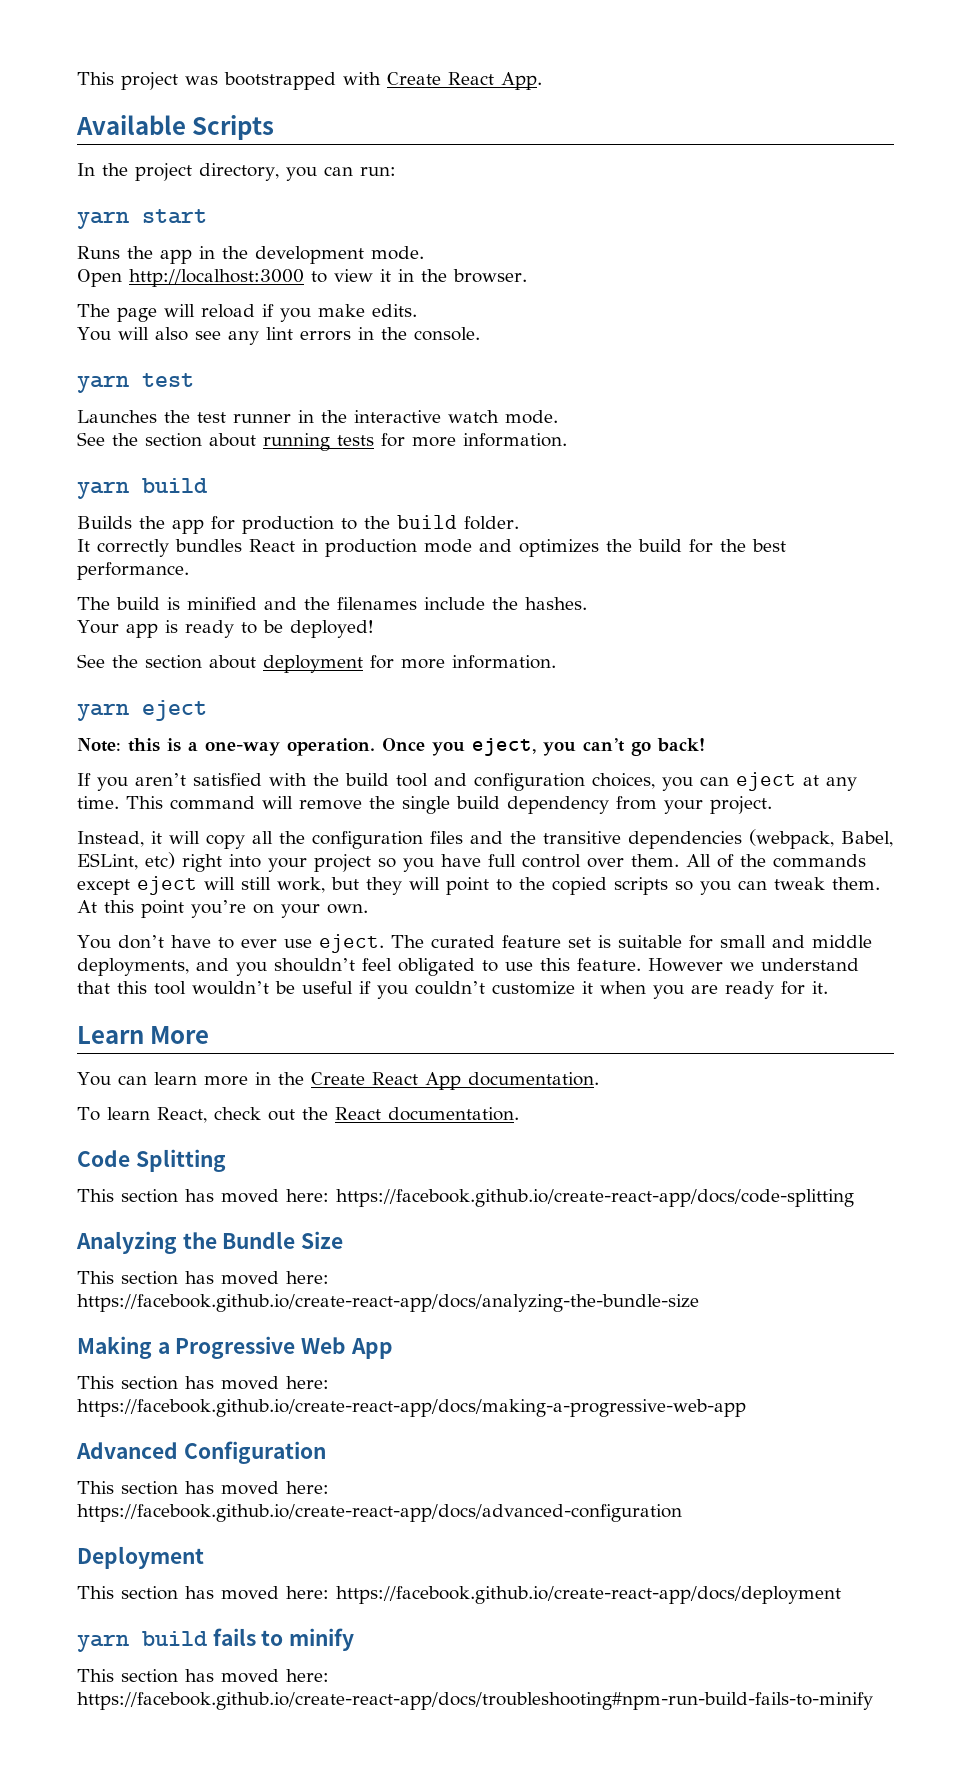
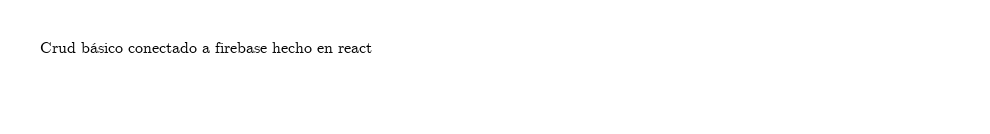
- This project was bootstrapped with Create React App.
- Available Scripts
- In the project directory, you can run:
- yarn start
- Runs the app in the development mode.
- Open http://localhost:3000 to view it in the browser.
- The page will reload if you make edits.
- You will also see any lint errors in the console.
- yarn test
- Launches the test runner in the interactive watch mode.
- See the section about running tests for more information.
- yarn build
- Builds the app for production to the build folder.
- It correctly bundles React in production mode and optimizes the build for the best performance.
- The build is minified and the filenames include the hashes.
- Your app is ready to be deployed!
- See the section about deployment for more information.
- yarn eject
- Note: this is a one-way operation. Once you eject, you can’t go back!
- If you aren’t satisfied with the build tool and configuration choices, you can eject at any time. This command will remove the single build dependency from your project.
- Instead, it will copy all the configuration files and the transitive dependencies (webpack, Babel, ESLint, etc) right into your project so you have full control over them. All of the commands except eject will still work, but they will point to the copied scripts so you can tweak them. At this point you’re on your own.
- You don’t have to ever use eject. The curated feature set is suitable for small and middle deployments, and you shouldn’t feel obligated to use this feature. However we understand that this tool wouldn’t be useful if you couldn’t customize it when you are ready for it.
- Learn More
- You can learn more in the Create React App documentation.
- To learn React, check out the React documentation.
- Code Splitting
- This section has moved here: https://facebook.github.io/create-react-app/docs/code-splitting
- Analyzing the Bundle Size
- This section has moved here: https://facebook.github.io/create-react-app/docs/analyzing-the-bundle-size
- Making a Progressive Web App
- This section has moved here: https://facebook.github.io/create-react-app/docs/making-a-progressive-web-app
- Advanced Configuration
- This section has moved here: https://facebook.github.io/create-react-app/docs/advanced-configuration
- Deployment
- This section has moved here: https://facebook.github.io/create-react-app/docs/deployment
- yarn build fails to minify
- This section has moved here: https://facebook.github.io/create-react-app/docs/troubleshooting#npm-run-build-fails-to-minify
+ Crud básico conectado a firebase hecho en react

